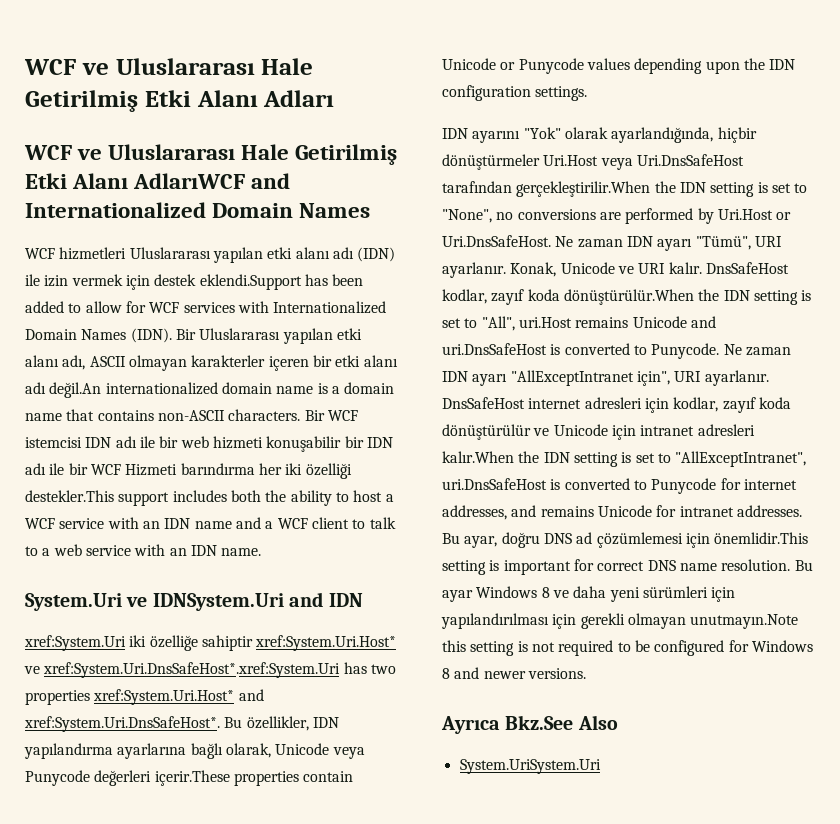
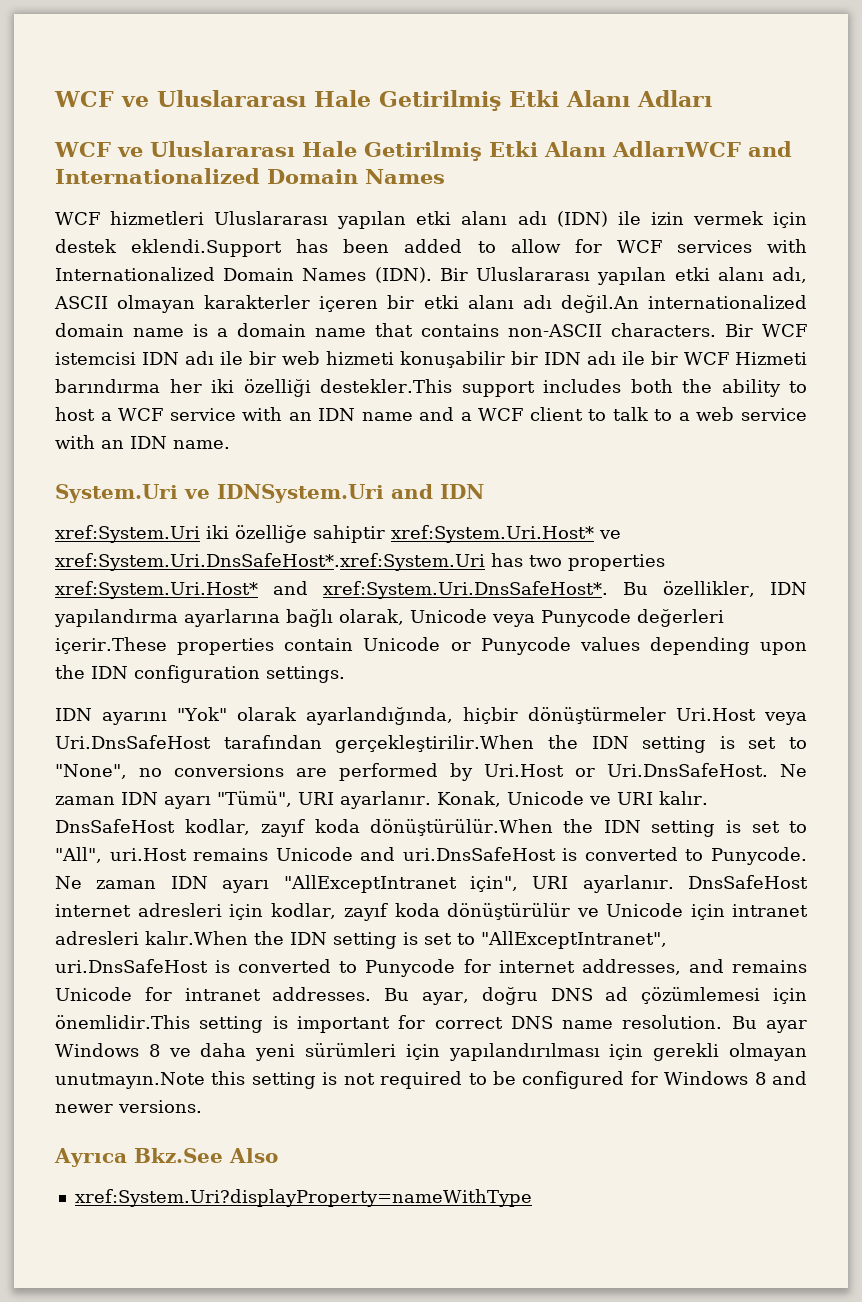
- System.UriSystem.Uri
+ xref:System.Uri?displayProperty=nameWithType

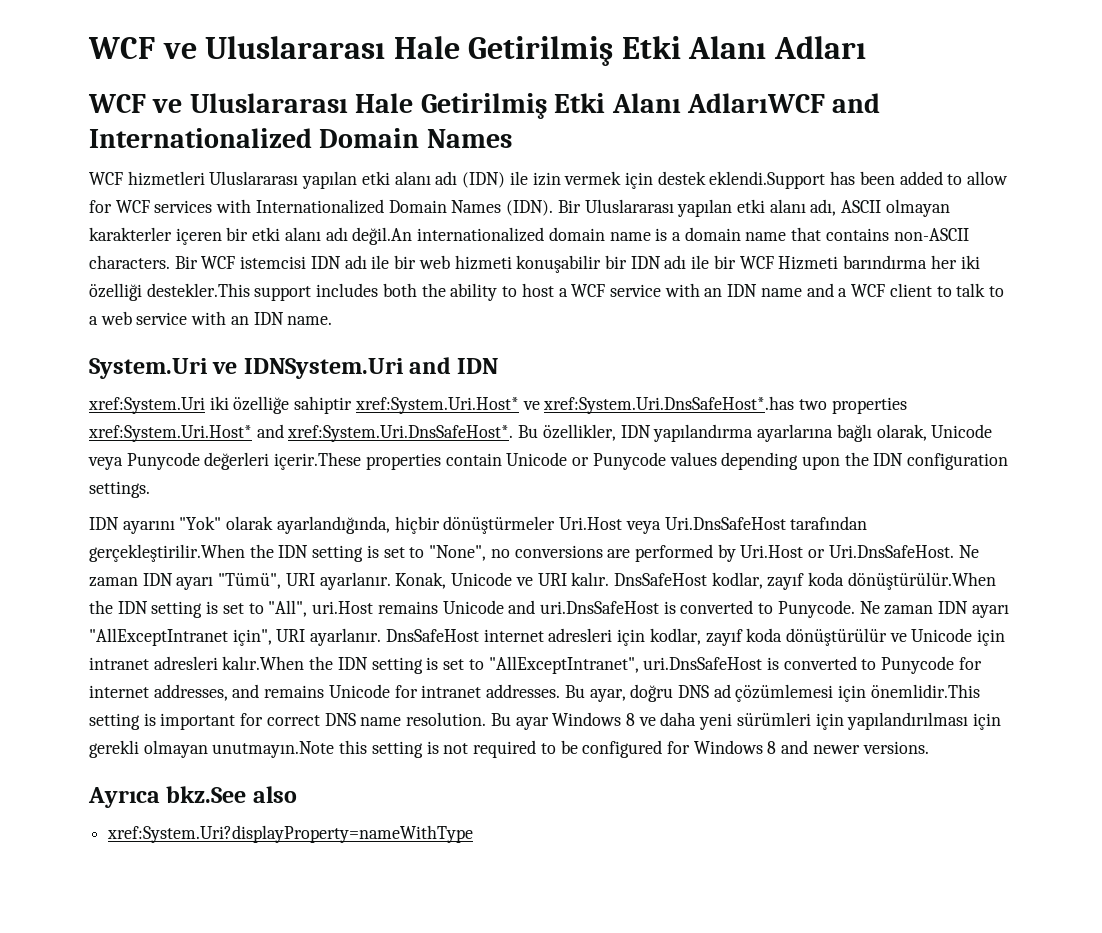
- xref:System.Uri iki özelliğe sahiptir xref:System.Uri.Host* ve xref:System.Uri.DnsSafeHost*.xref:System.Uri has two properties xref:System.Uri.Host* and xref:System.Uri.DnsSafeHost*. Bu özellikler, IDN yapılandırma ayarlarına bağlı olarak, Unicode veya Punycode değerleri içerir.These properties contain Unicode or Punycode values depending upon the IDN configuration settings.
+ xref:System.Uri iki özelliğe sahiptir xref:System.Uri.Host* ve xref:System.Uri.DnsSafeHost*.has two properties xref:System.Uri.Host* and xref:System.Uri.DnsSafeHost*. Bu özellikler, IDN yapılandırma ayarlarına bağlı olarak, Unicode veya Punycode değerleri içerir.These properties contain Unicode or Punycode values depending upon the IDN configuration settings.
- Ayrıca Bkz.See Also
+ Ayrıca bkz.See also

